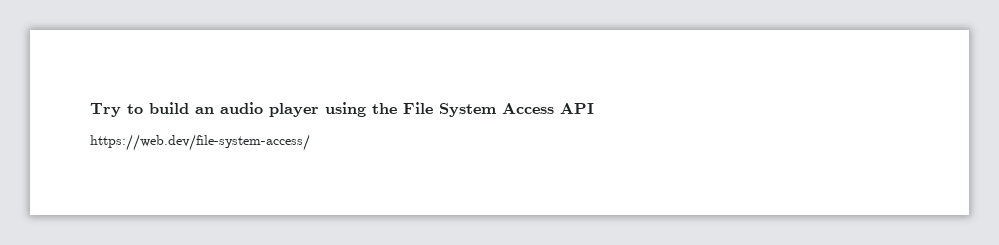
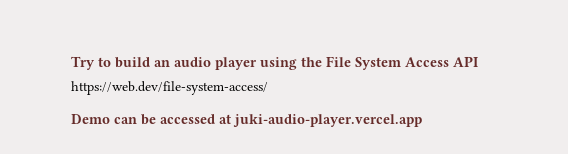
+ Demo can be accessed at juki-audio-player.vercel.app

